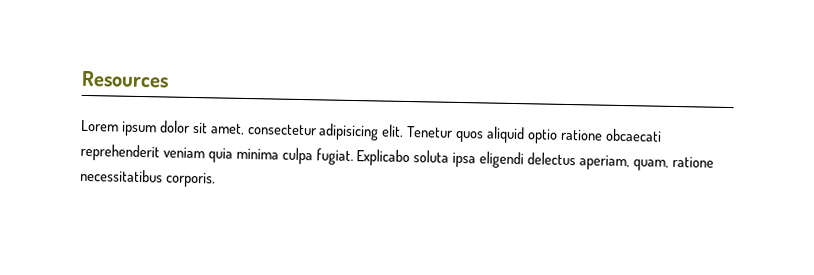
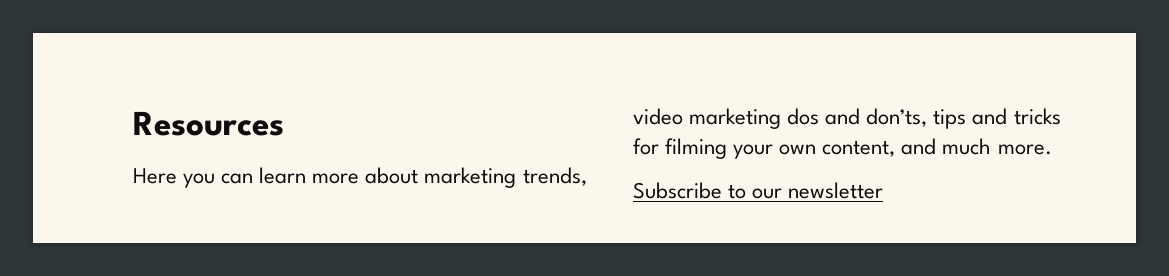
- Lorem ipsum dolor sit amet, consectetur adipisicing elit. Tenetur quos aliquid optio ratione obcaecati reprehenderit veniam quia minima culpa fugiat. Explicabo soluta ipsa eligendi delectus aperiam, quam, ratione necessitatibus corporis.
+ Here you can learn more about marketing trends, video marketing dos and don’ts, tips and tricks for filming your own content, and much more.
+ Subscribe to our newsletter

